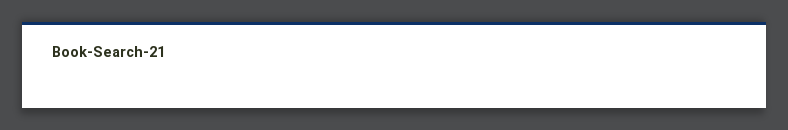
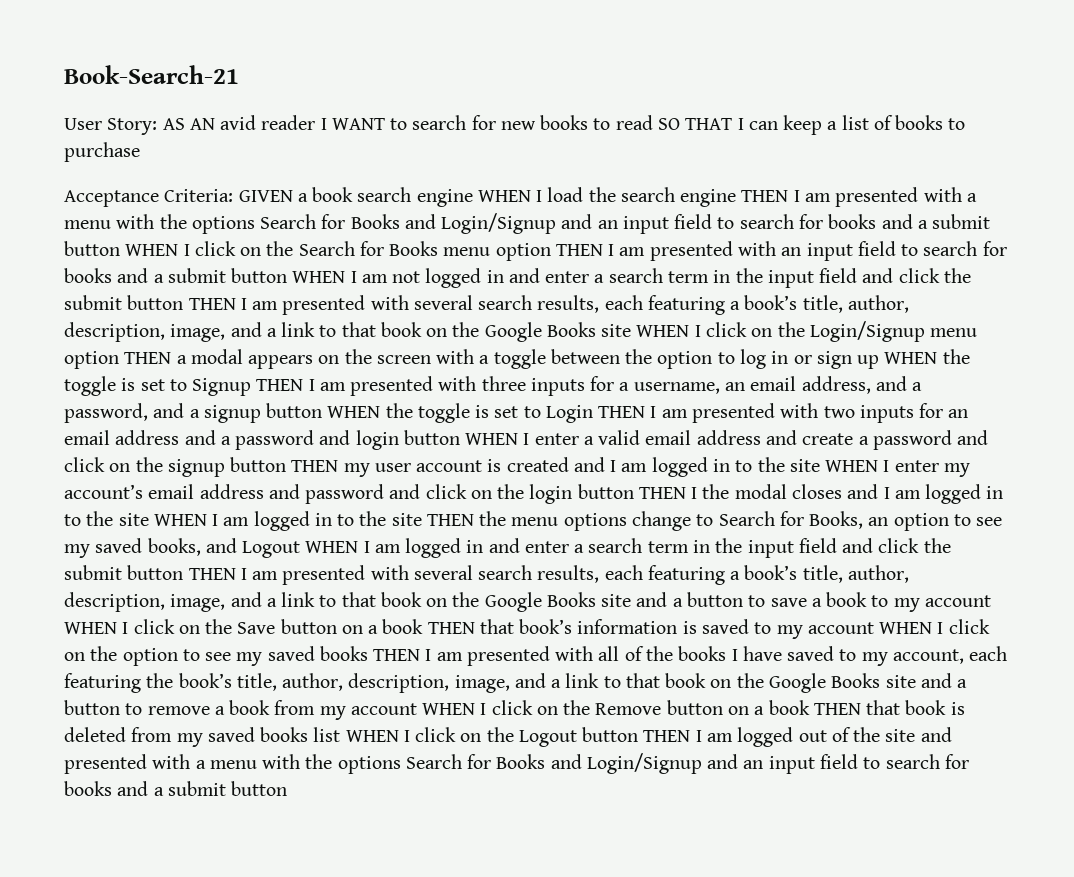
+ User Story: AS AN avid reader I WANT to search for new books to read SO THAT I can keep a list of books to purchase
+ Acceptance Criteria: GIVEN a book search engine WHEN I load the search engine THEN I am presented with a menu with the options Search for Books and Login/Signup and an input field to search for books and a submit button WHEN I click on the Search for Books menu option THEN I am presented with an input field to search for books and a submit button WHEN I am not logged in and enter a search term in the input field and click the submit button THEN I am presented with several search results, each featuring a book’s title, author, description, image, and a link to that book on the Google Books site WHEN I click on the Login/Signup menu option THEN a modal appears on the screen with a toggle between the option to log in or sign up WHEN the toggle is set to Signup THEN I am presented with three inputs for a username, an email address, and a password, and a signup button WHEN the toggle is set to Login THEN I am presented with two inputs for an email address and a password and login button WHEN I enter a valid email address and create a password and click on the signup button THEN my user account is created and I am logged in to the site WHEN I enter my account’s email address and password and click on the login button THEN I the modal closes and I am logged in to the site WHEN I am logged in to the site THEN the menu options change to Search for Books, an option to see my saved books, and Logout WHEN I am logged in and enter a search term in the input field and click the submit button THEN I am presented with several search results, each featuring a book’s title, author, description, image, and a link to that book on the Google Books site and a button to save a book to my account WHEN I click on the Save button on a book THEN that book’s information is saved to my account WHEN I click on the option to see my saved books THEN I am presented with all of the books I have saved to my account, each featuring the book’s title, author, description, image, and a link to that book on the Google Books site and a button to remove a book from my account WHEN I click on the Remove button on a book THEN that book is deleted from my saved books list WHEN I click on the Logout button THEN I am logged out of the site and presented with a menu with the options Search for Books and Login/Signup and an input field to search for books and a submit button

